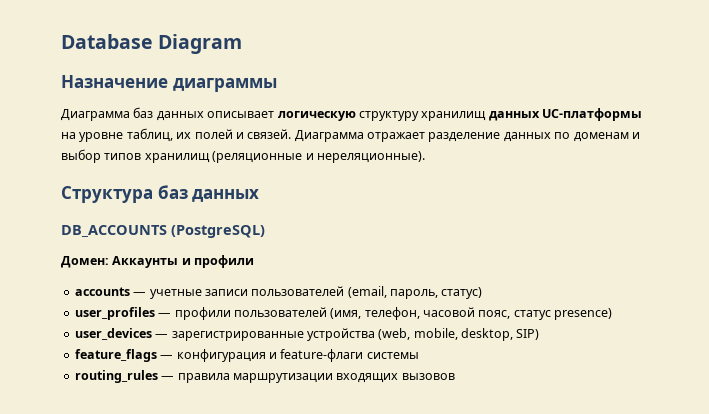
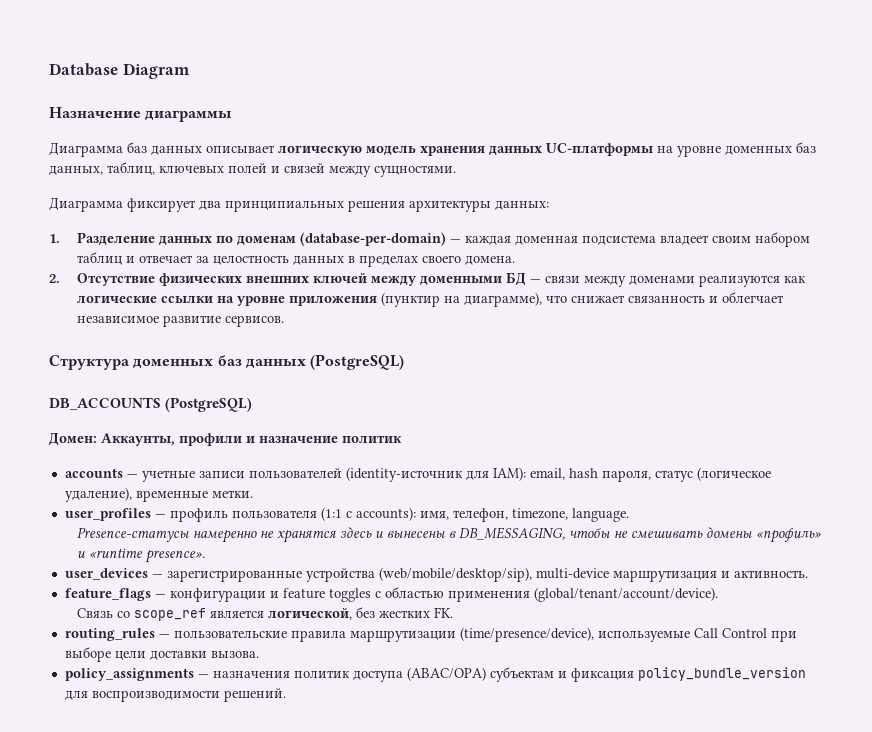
- Диаграмма баз данных описывает логическую структуру хранилищ данных UC-платформы на уровне таблиц, их полей и связей. Диаграмма отражает разделение данных по доменам и выбор типов хранилищ (реляционные и нереляционные).
+ Диаграмма баз данных описывает логическую модель хранения данных UC-платформы на уровне доменных баз данных, таблиц, ключевых полей и связей между сущностями.
+ Диаграмма фиксирует два принципиальных решения архитектуры данных:
+ 1. Разделение данных по доменам (database-per-domain) — каждая доменная подсистема владеет своим набором таблиц и отвечает за целостность данных в пределах своего домена.
+ 2. Отсутствие физических внешних ключей между доменными БД — связи между доменами реализуются как логические ссылки на уровне приложения (пунктир на диаграмме), что снижает связанность и облегчает независимое развитие сервисов.
- Структура баз данных
+ Структура доменных баз данных (PostgreSQL)
- Домен: Аккаунты и профили
+ Домен: Аккаунты, профили и назначение политик
- accounts — учетные записи пользователей (email, пароль, статус)
- user_profiles — профили пользователей (имя, телефон, часовой пояс, статус presence)
- user_devices — зарегистрированные устройства (web, mobile, desktop, SIP)
- feature_flags — конфигурация и feature-флаги системы
+ accounts — учетные записи пользователей (identity-источник для IAM): email, hash пароля, статус (логическое удаление), временные метки.
+ user_profiles — профиль пользователя (1:1 с accounts): имя, телефон, timezone, language.
+ Presence-статусы намеренно не хранятся здесь и вынесены в DB_MESSAGING, чтобы не смешивать домены «профиль» и «runtime presence».
+ user_devices — зарегистрированные устройства (web/mobile/desktop/sip), multi-device маршрутизация и активность.
+ feature_flags — конфигурации и feature toggles с областью применения (global/tenant/account/device).
+ Связь со scope_ref является логической, без жестких FK.
- routing_rules — правила маршрутизации входящих вызовов
+ routing_rules — пользовательские правила маршрутизации (time/presence/device), используемые Call Control при выборе цели доставки вызова.
+ policy_assignments — назначения политик доступа (ABAC/OPA) субъектам и фиксация policy_bundle_version для воспроизводимости решений.

